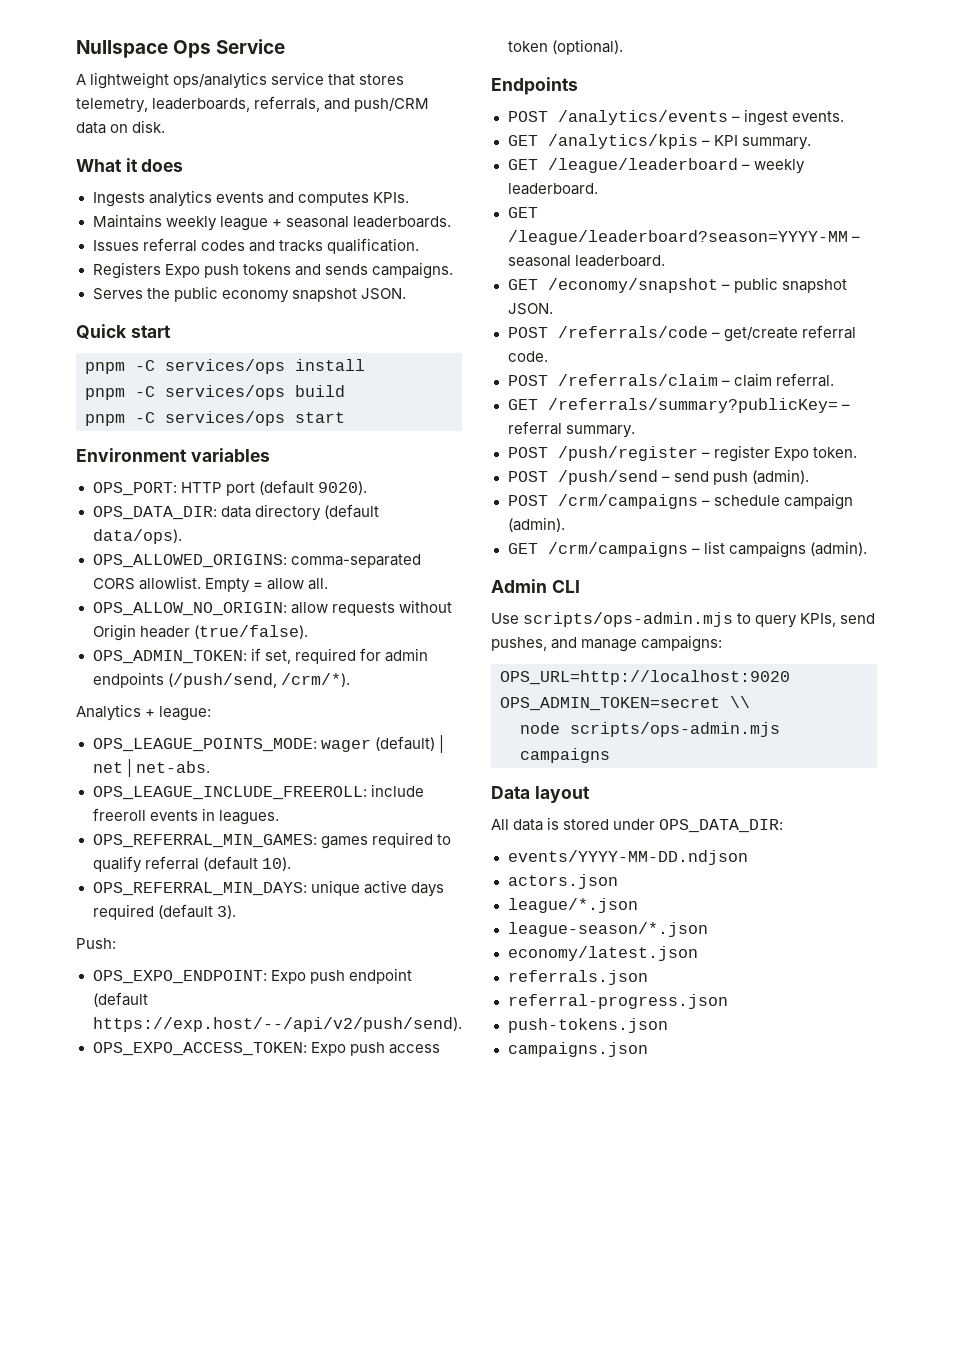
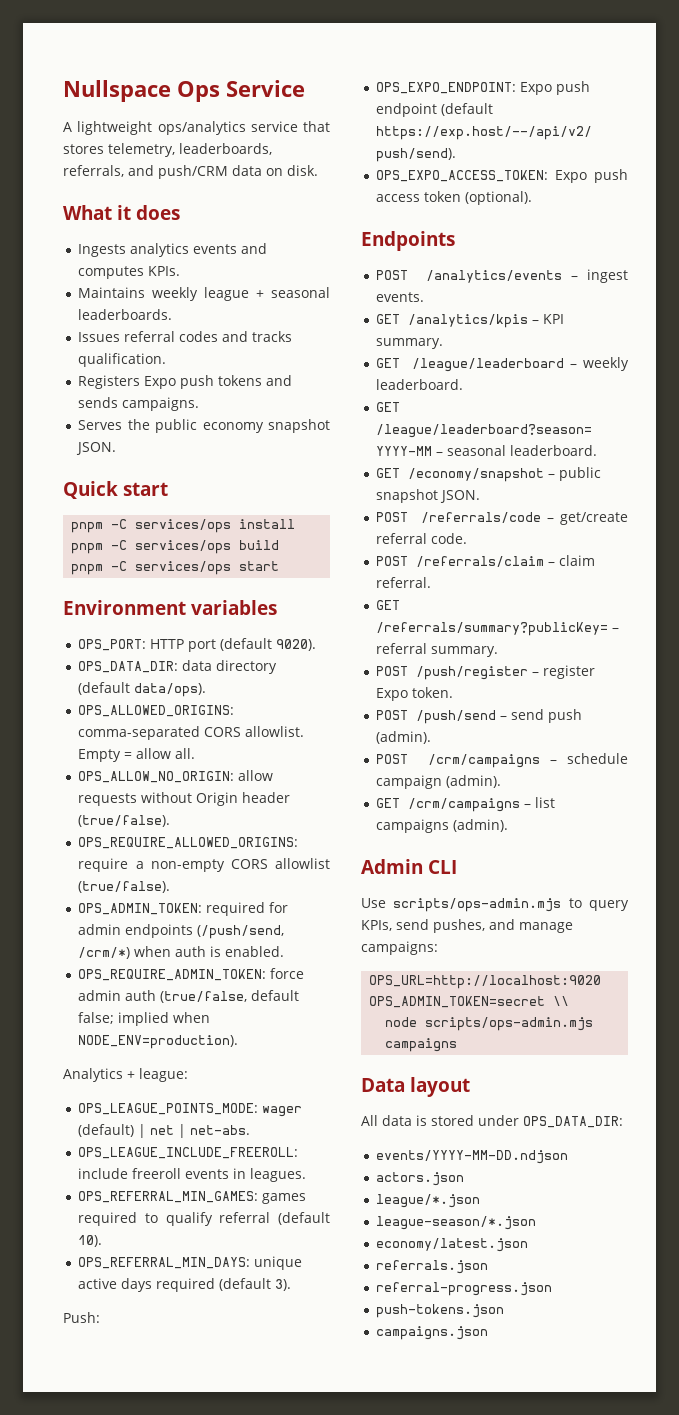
+ OPS_REQUIRE_ALLOWED_ORIGINS: require a non-empty CORS allowlist (true/false).
- OPS_ADMIN_TOKEN: if set, required for admin endpoints (/push/send, /crm/*).
+ OPS_ADMIN_TOKEN: required for admin endpoints (/push/send, /crm/*) when auth is enabled.
+ OPS_REQUIRE_ADMIN_TOKEN: force admin auth (true/false, default false; implied when NODE_ENV=production).

